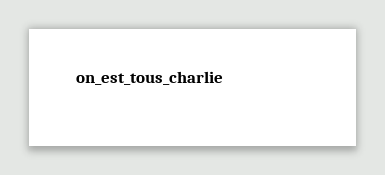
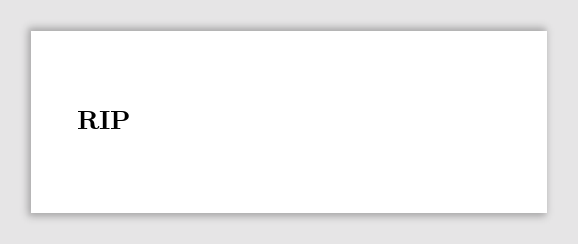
- on_est_tous_charlie
+ RIP

